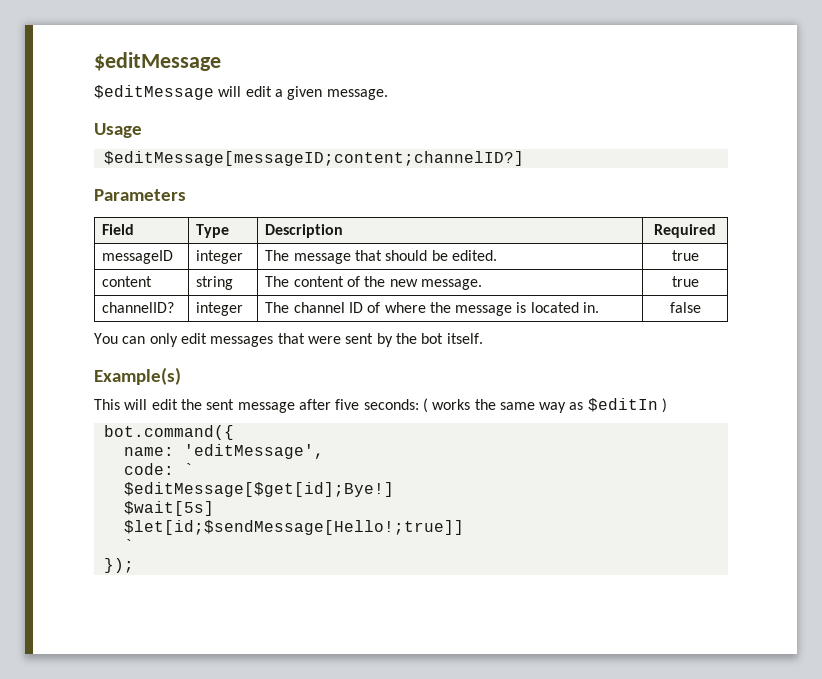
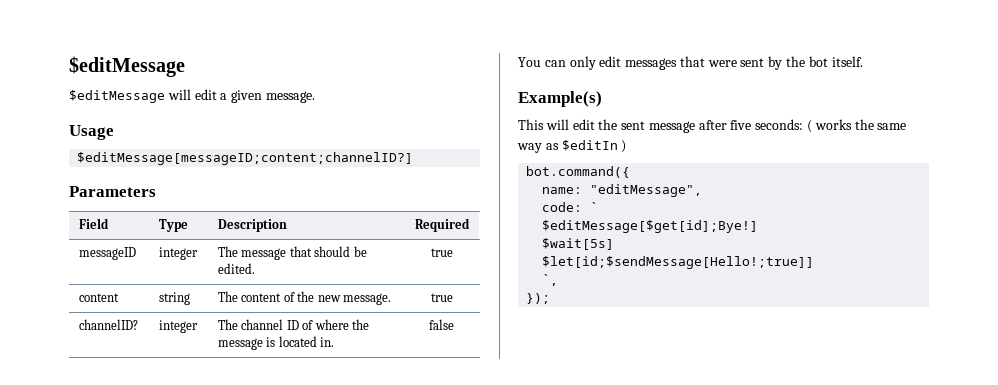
- name: 'editMessage',
+ name: "editMessage",
  $let[id;$sendMessage[Hello!;true]]
- `
+ `,

